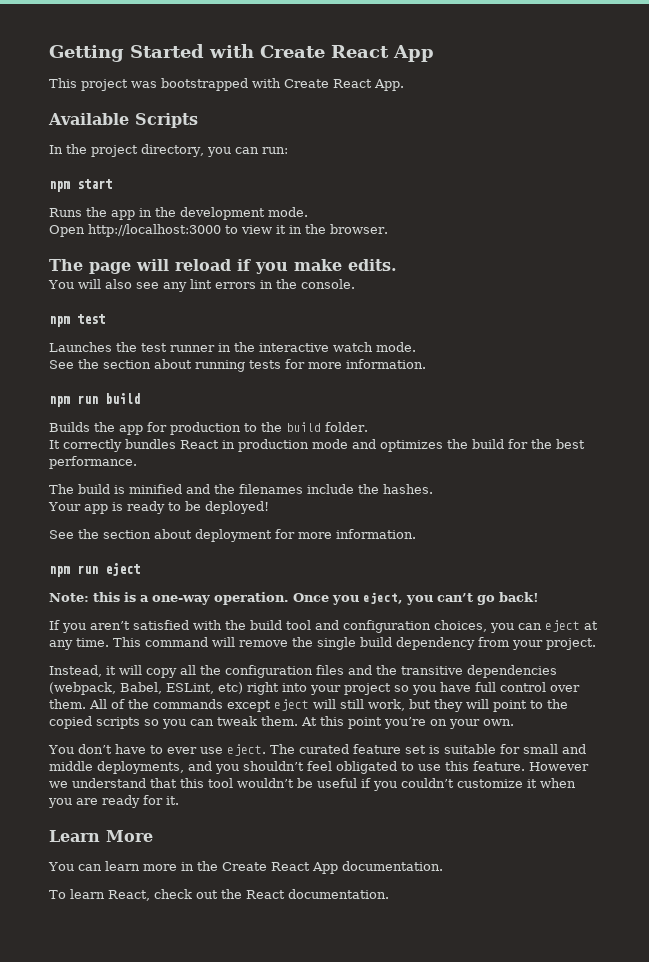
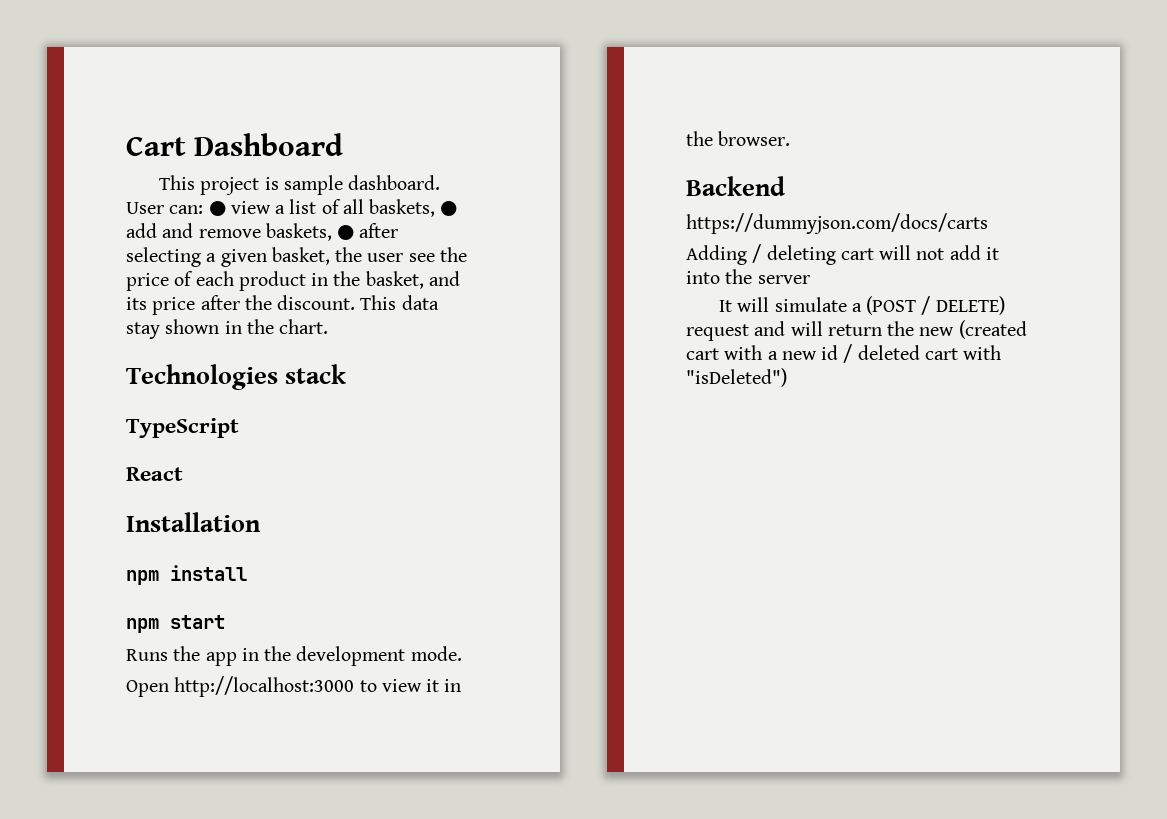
- Getting Started with Create React App
- This project was bootstrapped with Create React App.
- Available Scripts
- In the project directory, you can run:
+ Cart Dashboard
+ This project is sample dashboard. User can: ● view a list of all baskets, ● add and remove baskets, ● after selecting a given basket, the user see the price of each product in the basket, and its price after the discount. This data stay shown in the chart.
+ Technologies stack
+ TypeScript
+ React
+ Installation
+ npm install
- The page will reload if you make edits.
- You will also see any lint errors in the console.
- npm test
- Launches the test runner in the interactive watch mode.
- See the section about running tests for more information.
- npm run build
- Builds the app for production to the build folder.
- It correctly bundles React in production mode and optimizes the build for the best performance.
- The build is minified and the filenames include the hashes.
- Your app is ready to be deployed!
- See the section about deployment for more information.
- npm run eject
- Note: this is a one-way operation. Once you eject, you can’t go back!
- If you aren’t satisfied with the build tool and configuration choices, you can eject at any time. This command will remove the single build dependency from your project.
- Instead, it will copy all the configuration files and the transitive dependencies (webpack, Babel, ESLint, etc) right into your project so you have full control over them. All of the commands except eject will still work, but they will point to the copied scripts so you can tweak them. At this point you’re on your own.
- You don’t have to ever use eject. The curated feature set is suitable for small and middle deployments, and you shouldn’t feel obligated to use this feature. However we understand that this tool wouldn’t be useful if you couldn’t customize it when you are ready for it.
- Learn More
- You can learn more in the Create React App documentation.
- To learn React, check out the React documentation.
+ Backend
+ https://dummyjson.com/docs/carts
+ Adding / deleting cart will not add it into the server
+ It will simulate a (POST / DELETE) request and will return the new (created cart with a new id / deleted cart with "isDeleted")

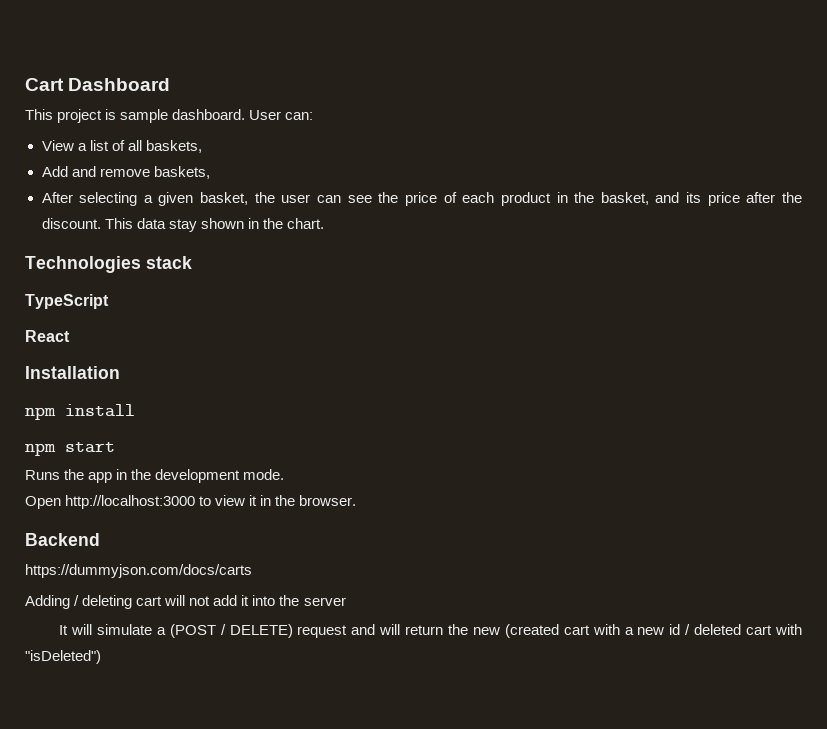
- User can: ● view a list of all baskets, ● add and remove baskets, ● after selecting a given basket, the user see the price of each product in the basket, and its price after the discount.
+ User can:
+ View a list of all baskets,
+ Add and remove baskets,
+ After selecting a given basket, the user can see the price of each product in the basket, and its price after the discount.

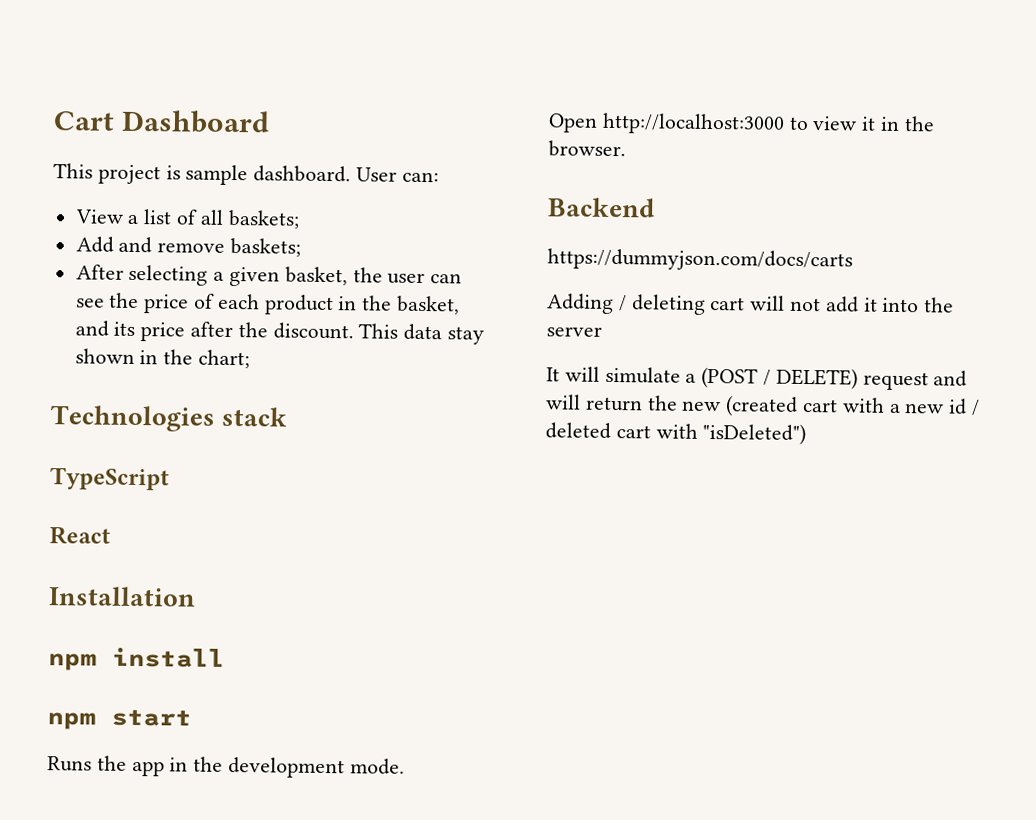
- View a list of all baskets,
+ View a list of all baskets;
- Add and remove baskets,
+ Add and remove baskets;
- This data stay shown in the chart.
+ This data stay shown in the chart;

